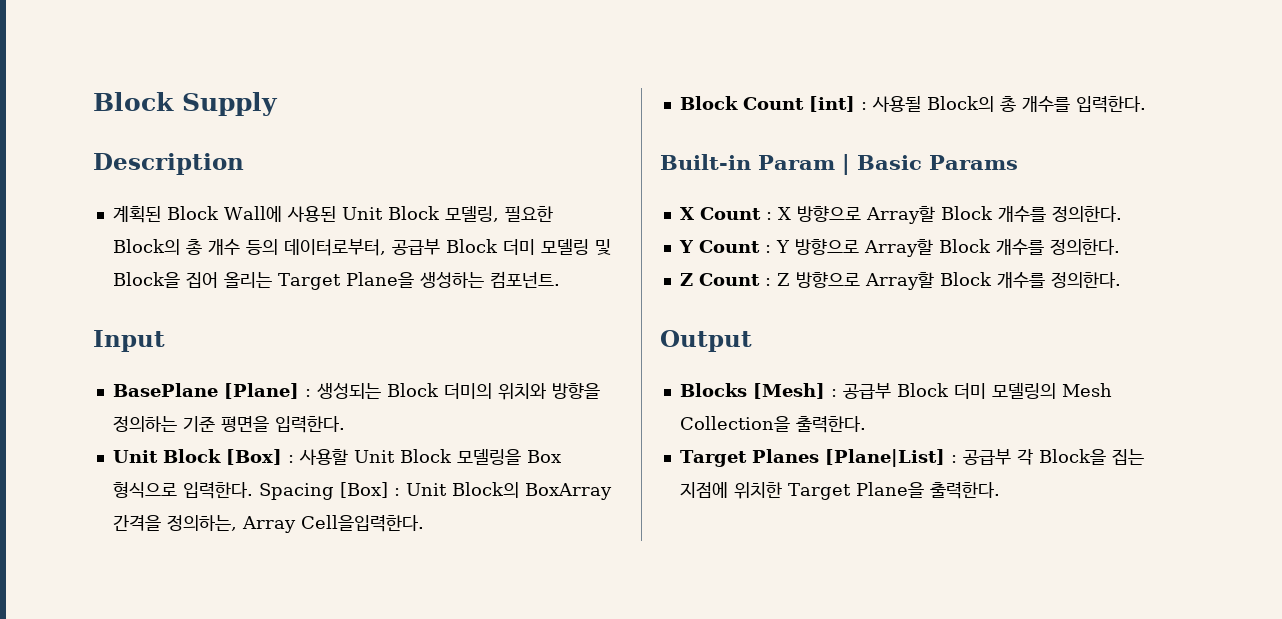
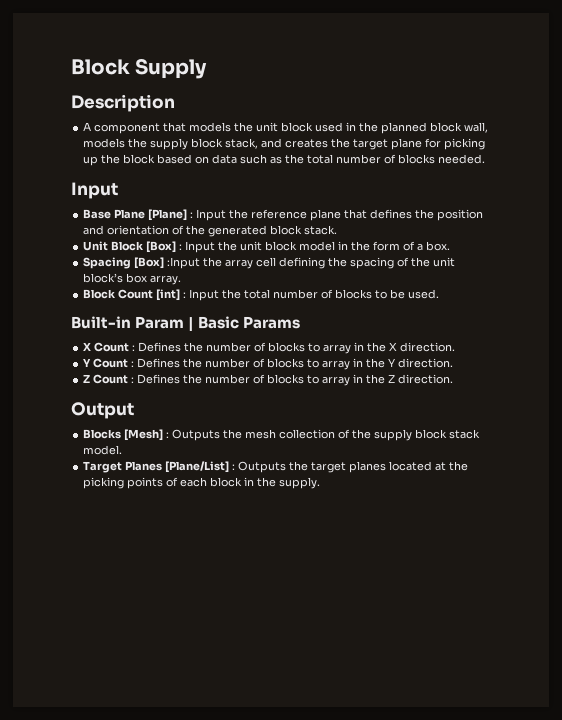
- 계획된 Block Wall에 사용된 Unit Block 모델링, 필요한 Block의 총 개수 등의 데이터로부터, 공급부 Block 더미 모델링 및 Block을 집어 올리는 Target Plane을 생성하는 컴포넌트.
+ A component that models the unit block used in the planned block wall, models the supply block stack, and creates the target plane for picking up the block based on data such as the total number of blocks needed.
  Input
- BasePlane [Plane] : 생성되는 Block 더미의 위치와 방향을 정의하는 기준 평면을 입력한다.
- Unit Block [Box] : 사용할 Unit Block 모델링을 Box 형식으로 입력한다. Spacing [Box] : Unit Block의 BoxArray 간격을 정의하는, Array Cell을입력한다.
- Block Count [int] : 사용될 Block의 총 개수를 입력한다.
+ Base Plane [Plane] : Input the reference plane that defines the position and orientation of the generated block stack.
+ Unit Block [Box] : Input the unit block model in the form of a box.
+ Spacing [Box] :Input the array cell defining the spacing of the unit block’s box array.
+ Block Count [int] : Input the total number of blocks to be used.
- X Count : X 방향으로 Array할 Block 개수를 정의한다.
- Y Count : Y 방향으로 Array할 Block 개수를 정의한다.
- Z Count : Z 방향으로 Array할 Block 개수를 정의한다.
+ X Count : Defines the number of blocks to array in the X direction.
+ Y Count : Defines the number of blocks to array in the Y direction.
+ Z Count : Defines the number of blocks to array in the Z direction.
  Output
- Blocks [Mesh] : 공급부 Block 더미 모델링의 Mesh Collection을 출력한다.
- Target Planes [Plane|List] : 공급부 각 Block을 집는 지점에 위치한 Target Plane을 출력한다.
+ Blocks [Mesh] : Outputs the mesh collection of the supply block stack model.
+ Target Planes [Plane/List] : Outputs the target planes located at the picking points of each block in the supply.

